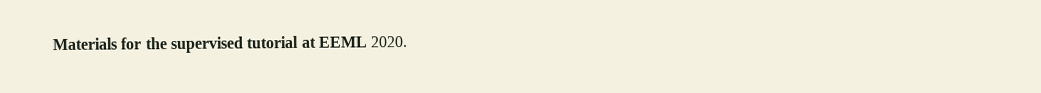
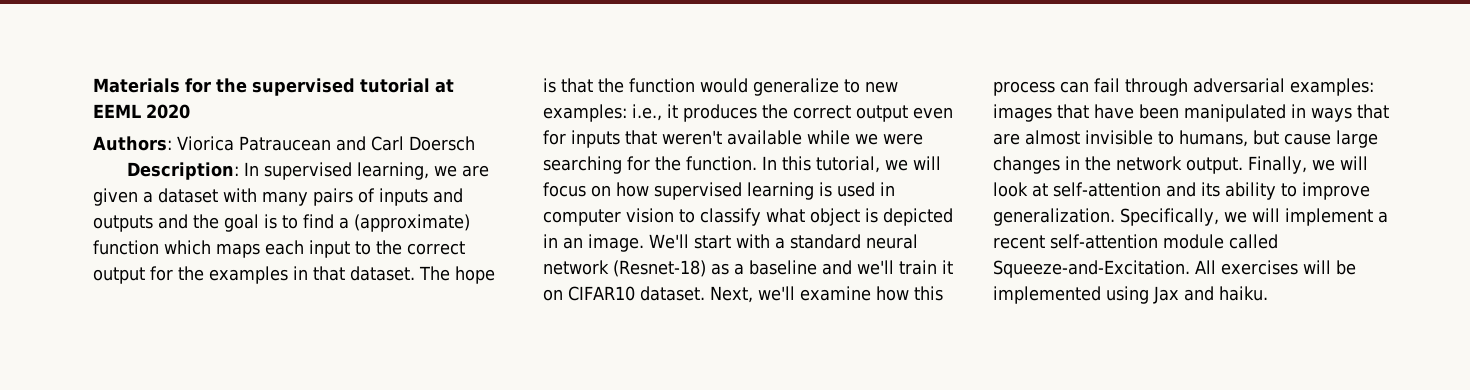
- Materials for the supervised tutorial at EEML 2020.
+ Materials for the supervised tutorial at EEML 2020
+ Authors: Viorica Patraucean and Carl Doersch
+ Description: In supervised learning, we are given a dataset with many pairs of inputs and outputs and the goal is to find a (approximate) function which maps each input to the correct output for the examples in that dataset. The hope is that the function would generalize to new examples: i.e., it produces the correct output even for inputs that weren't available while we were searching for the function. In this tutorial, we will focus on how supervised learning is used in computer vision to classify what object is depicted in an image. We'll start with a standard neural network (Resnet-18) as a baseline and we'll train it on CIFAR10 dataset. Next, we'll examine how this process can fail through adversarial examples: images that have been manipulated in ways that are almost invisible to humans, but cause large changes in the network output. Finally, we will look at self-attention and its ability to improve generalization. Specifically, we will implement a recent self-attention module called Squeeze-and-Excitation. All exercises will be implemented using Jax and haiku.

